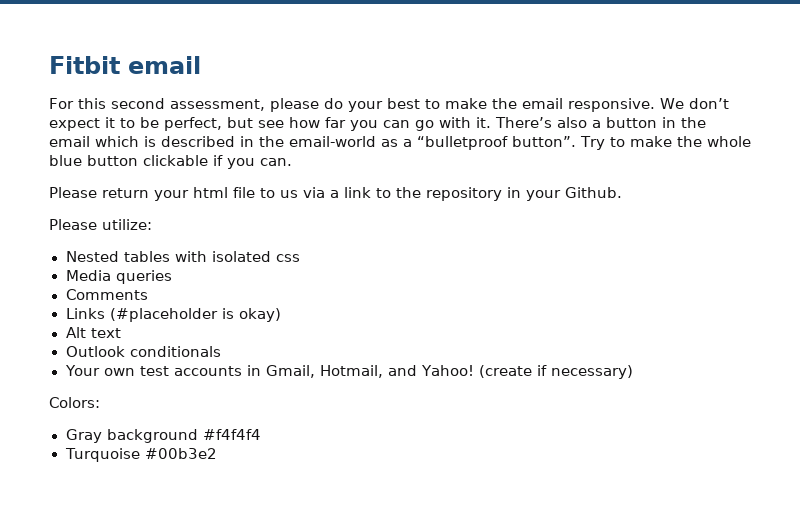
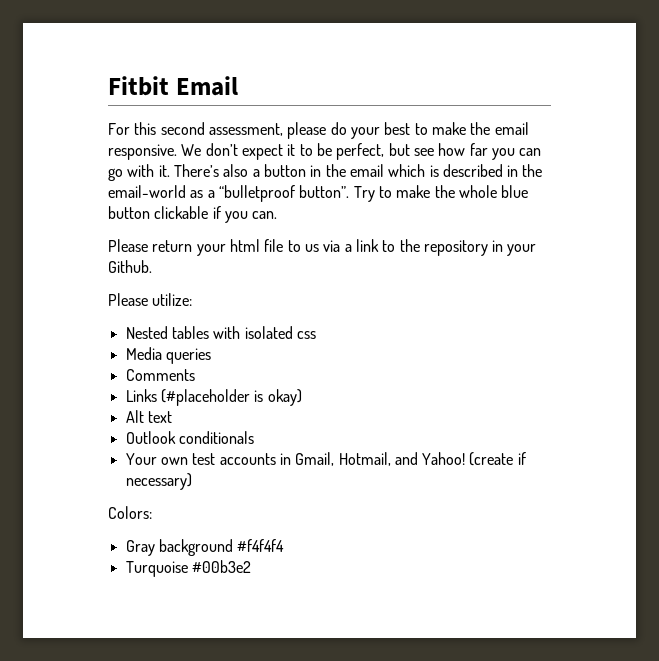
- Fitbit email
+ Fitbit Email

